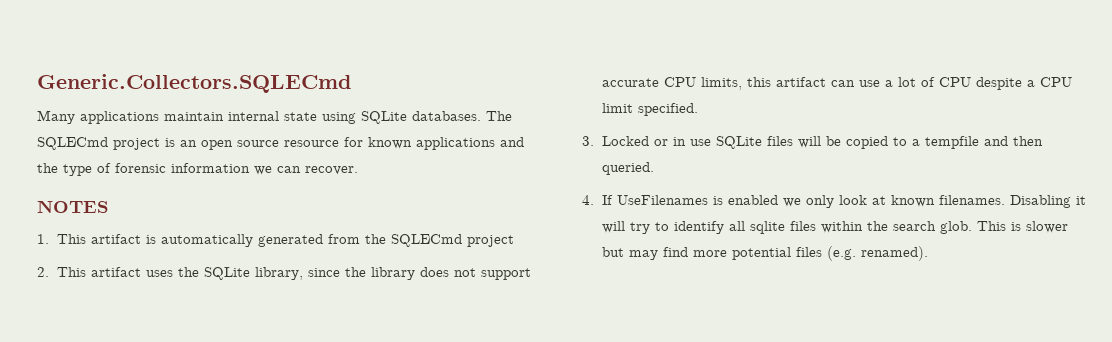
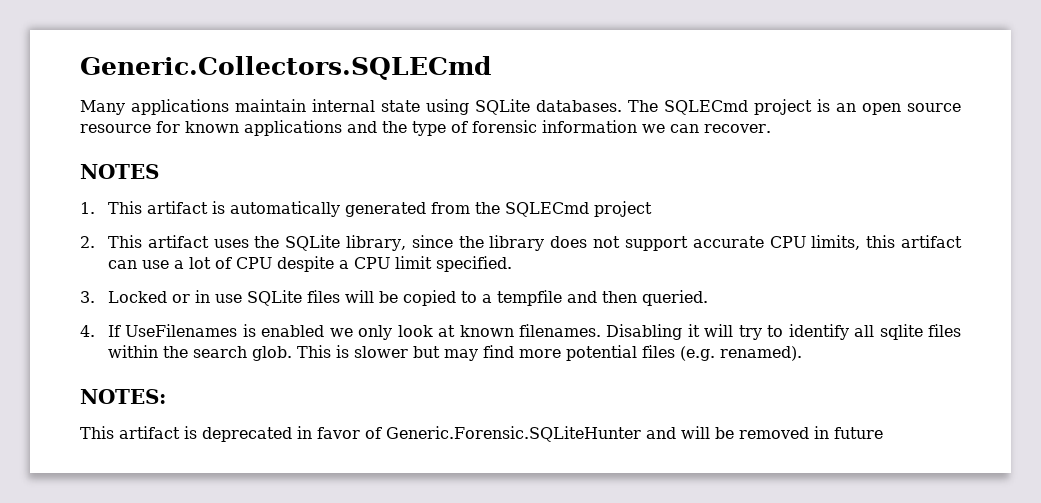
+ NOTES:
+ This artifact is deprecated in favor of Generic.Forensic.SQLiteHunter and will be removed in future

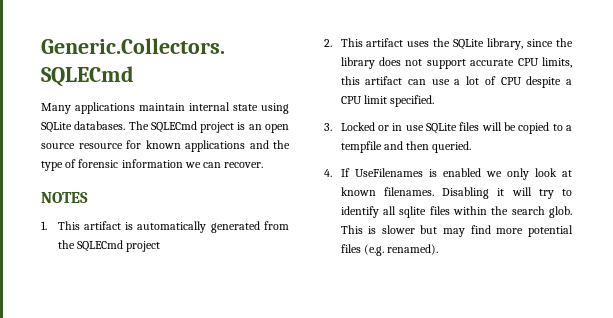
- NOTES:
- This artifact is deprecated in favor of Generic.Forensic.SQLiteHunter and will be removed in future

